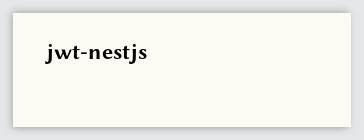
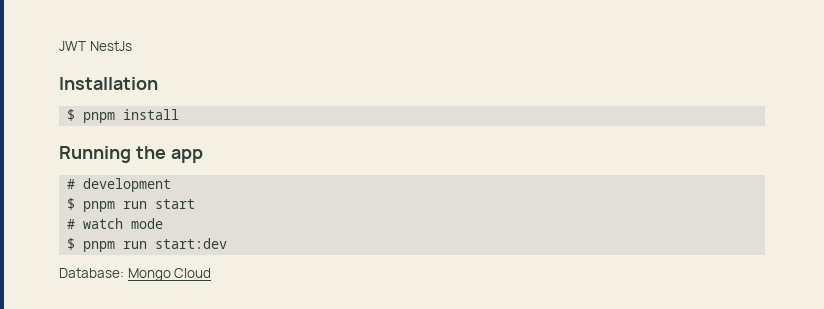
- jwt-nestjs
+ JWT NestJs
+ Installation
+ $ pnpm install
+ Running the app
+ # development
+ $ pnpm run start
+ # watch mode
+ $ pnpm run start:dev
+ Database: Mongo Cloud

